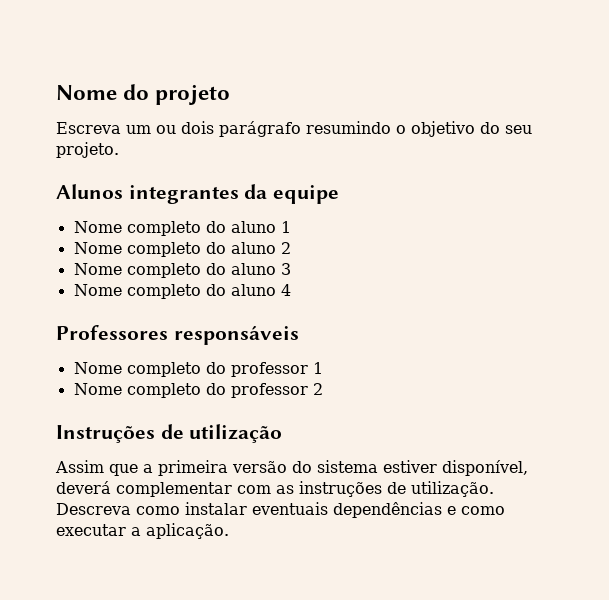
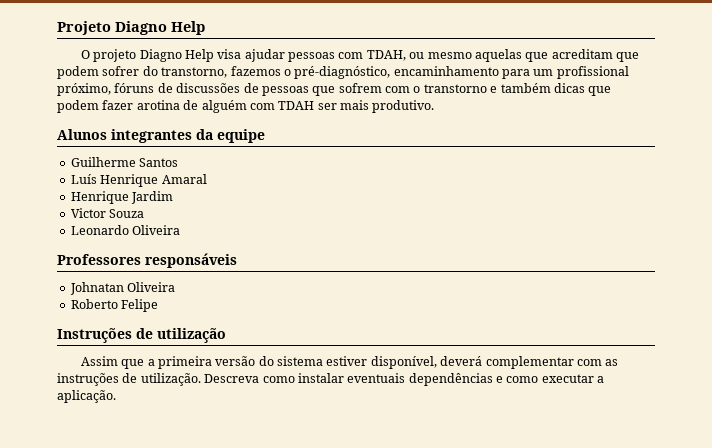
- Nome do projeto
- Escreva um ou dois parágrafo resumindo o objetivo do seu projeto.
+ Projeto Diagno Help
+ O projeto Diagno Help visa ajudar pessoas com TDAH, ou mesmo aquelas que acreditam que podem sofrer do transtorno, fazemos o pré-diagnóstico, encaminhamento para um profissional próximo, fóruns de discussões de pessoas que sofrem com o transtorno e também dicas que podem fazer arotina de alguém com TDAH ser mais produtivo.
  Alunos integrantes da equipe
- Nome completo do aluno 1
- Nome completo do aluno 2
- Nome completo do aluno 3
- Nome completo do aluno 4
+ Guilherme Santos
+ Luís Henrique Amaral
+ Henrique Jardim
+ Victor Souza
+ Leonardo Oliveira
  Professores responsáveis
- Nome completo do professor 1
- Nome completo do professor 2
+ Johnatan Oliveira
+ Roberto Felipe

